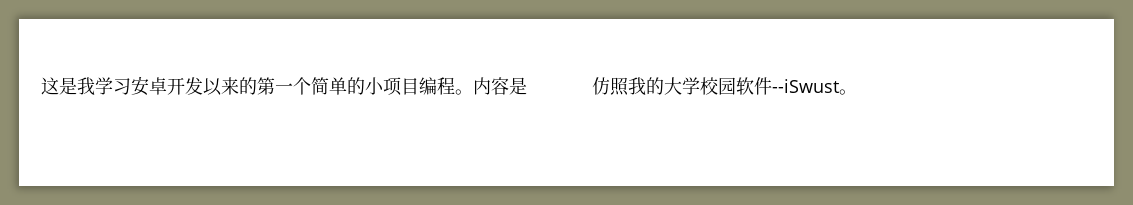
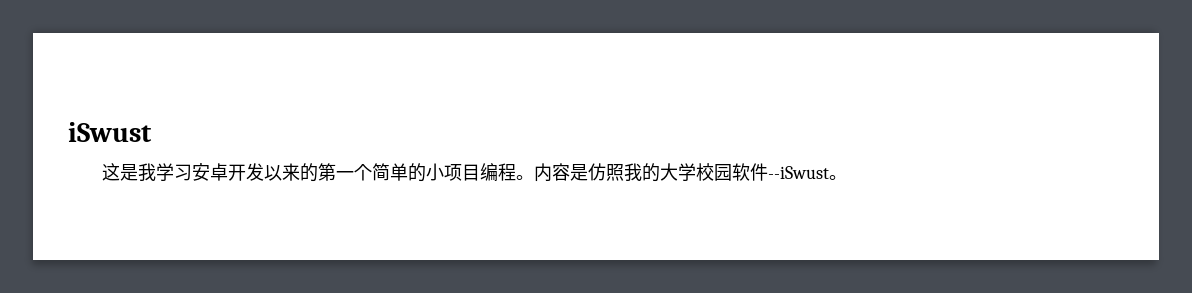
+ iSwust

